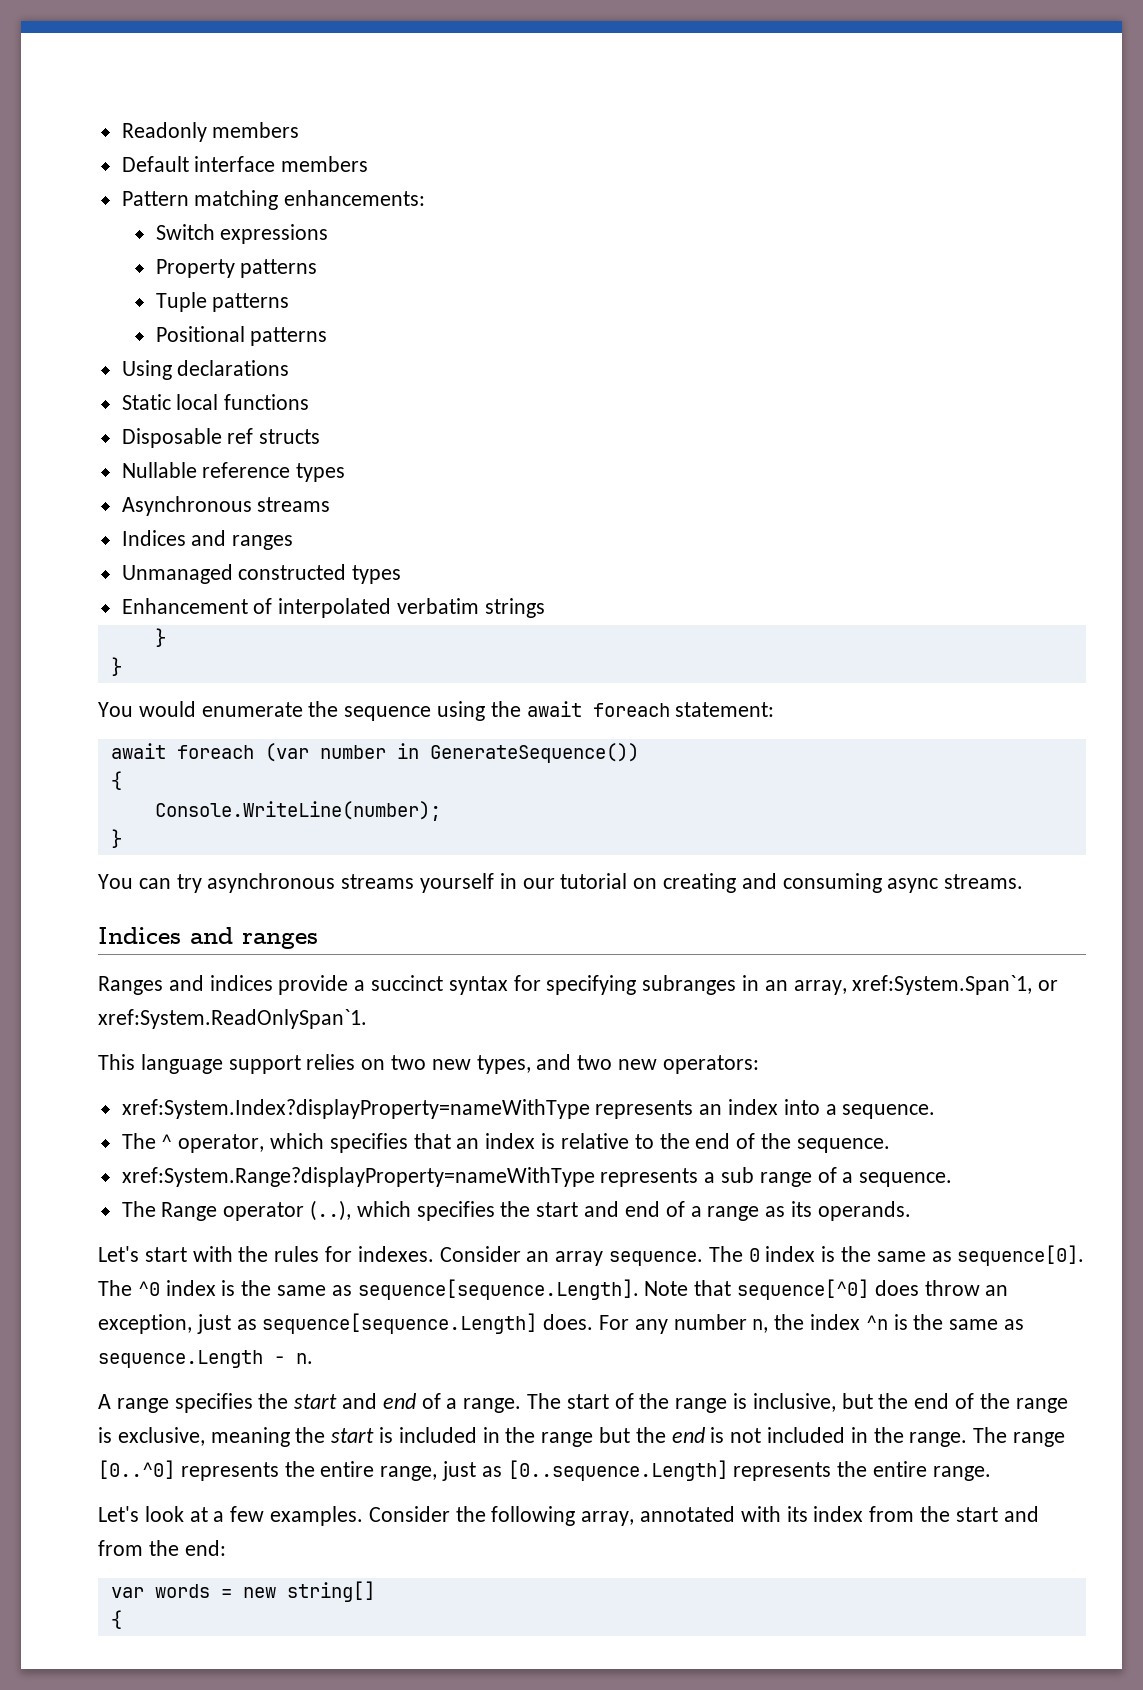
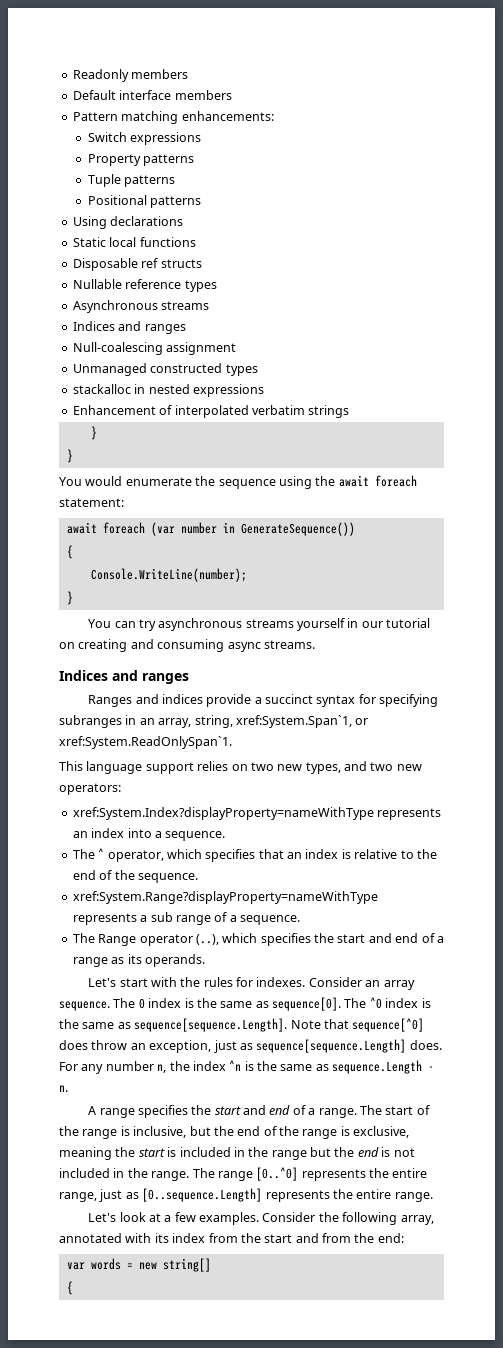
+ Null-coalescing assignment
+ stackalloc in nested expressions
- Ranges and indices provide a succinct syntax for specifying subranges in an array, xref:System.Span`1, or xref:System.ReadOnlySpan`1.
+ Ranges and indices provide a succinct syntax for specifying subranges in an array, string, xref:System.Span`1, or xref:System.ReadOnlySpan`1.

